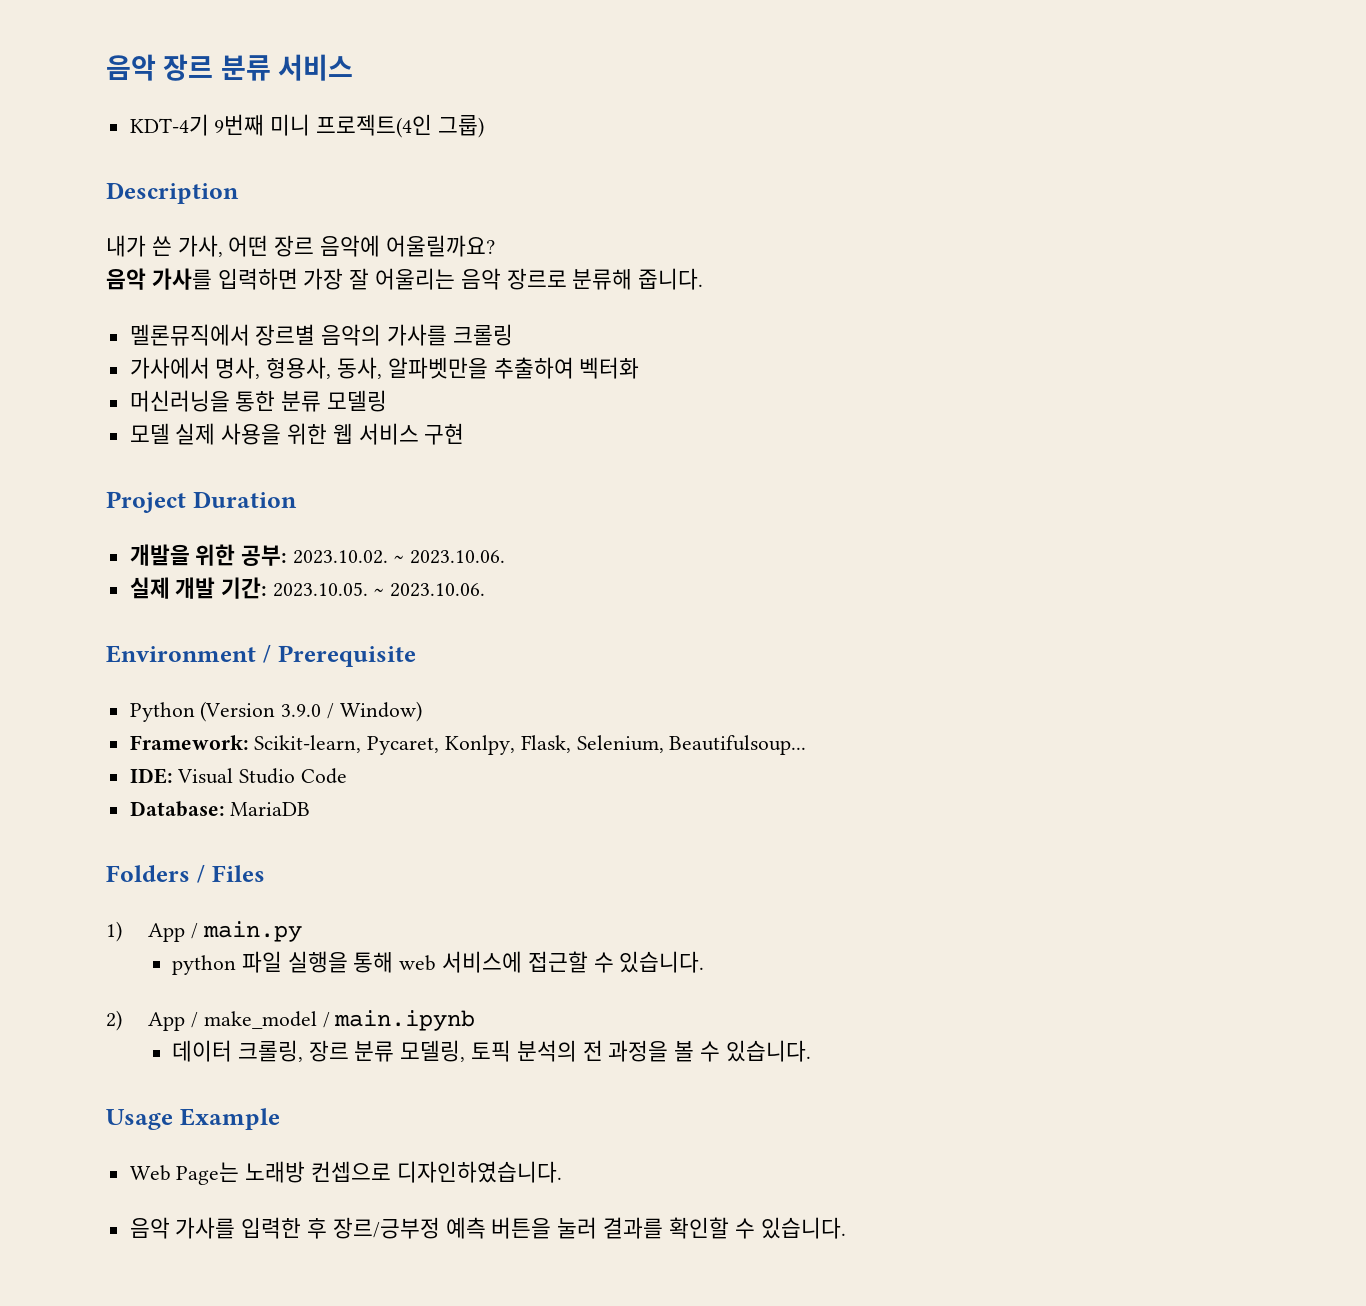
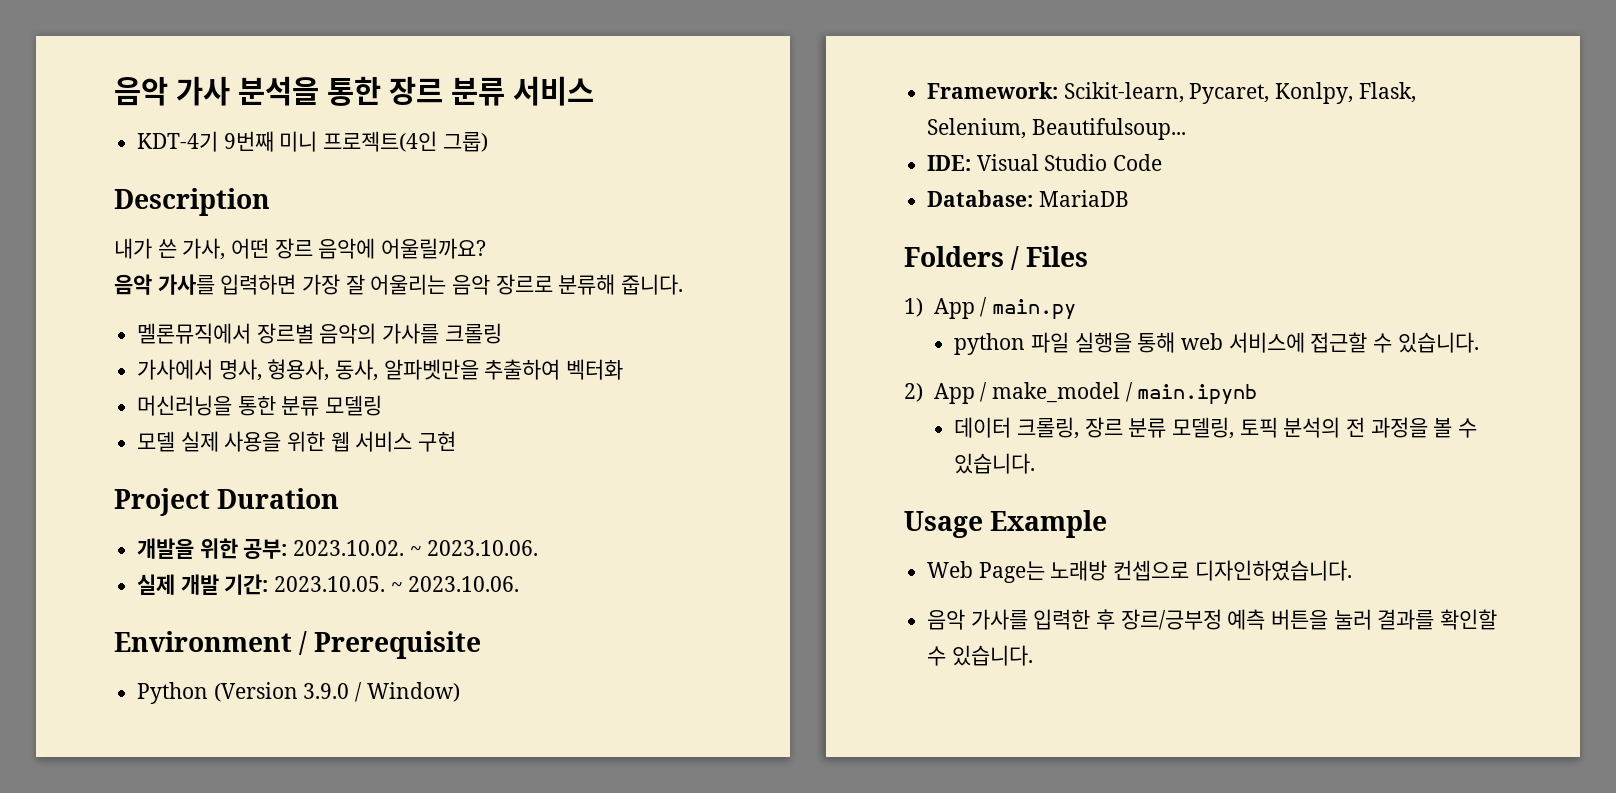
- 음악 장르 분류 서비스
+ 음악 가사 분석을 통한 장르 분류 서비스

